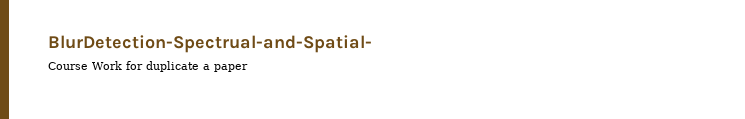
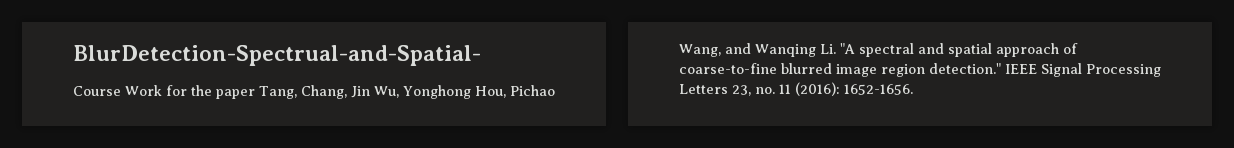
- Course Work for duplicate a paper
+ Course Work for the paper Tang, Chang, Jin Wu, Yonghong Hou, Pichao Wang, and Wanqing Li. "A spectral and spatial approach of coarse-to-fine blurred image region detection." IEEE Signal Processing Letters 23, no. 11 (2016): 1652-1656.

